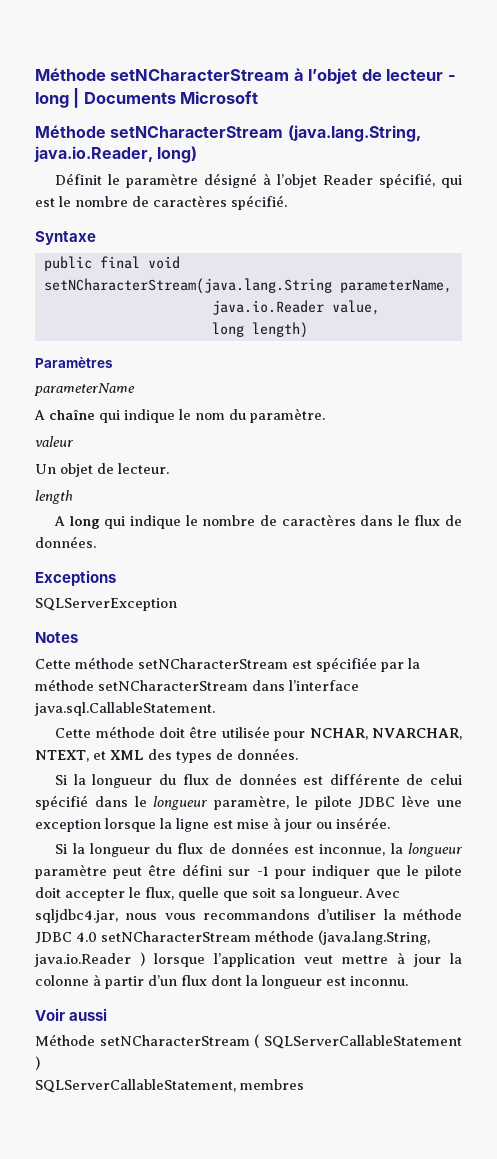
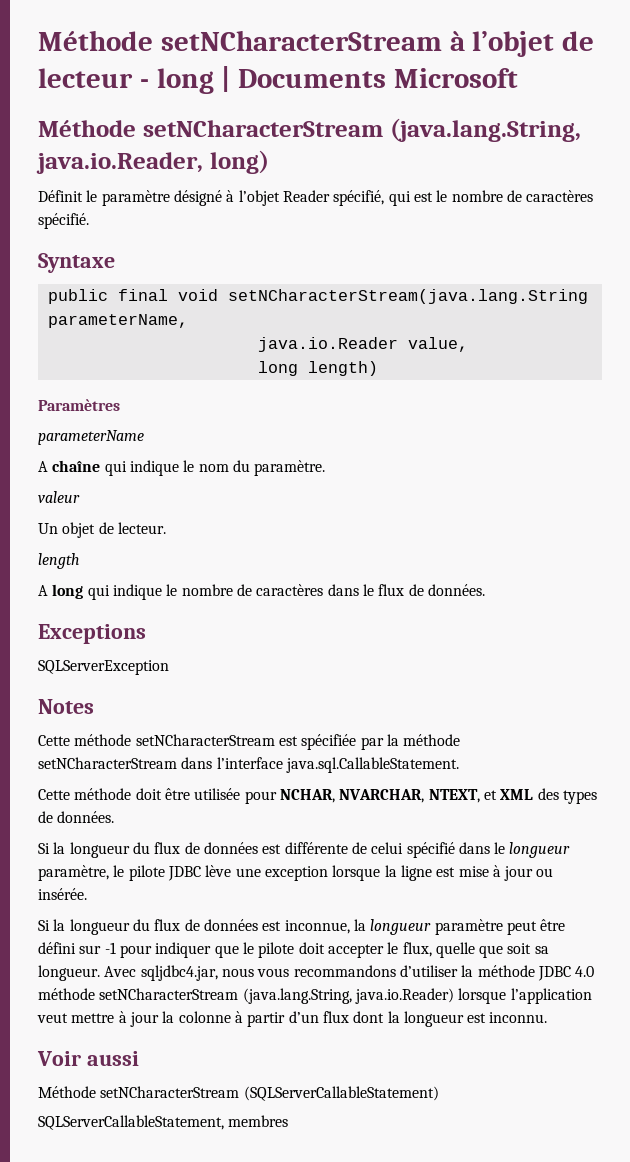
- Avec sqljdbc4.jar, nous vous recommandons d’utiliser la méthode JDBC 4.0 setNCharacterStream méthode (java.lang.String, java.io.Reader ) lorsque l’application veut mettre à jour la colonne à partir d’un flux dont la longueur est inconnu.
+ Avec sqljdbc4.jar, nous vous recommandons d’utiliser la méthode JDBC 4.0 méthode setNCharacterStream (java.lang.String, java.io.Reader) lorsque l’application veut mettre à jour la colonne à partir d’un flux dont la longueur est inconnu.
- Méthode setNCharacterStream ( SQLServerCallableStatement )
+ Méthode setNCharacterStream (SQLServerCallableStatement)

